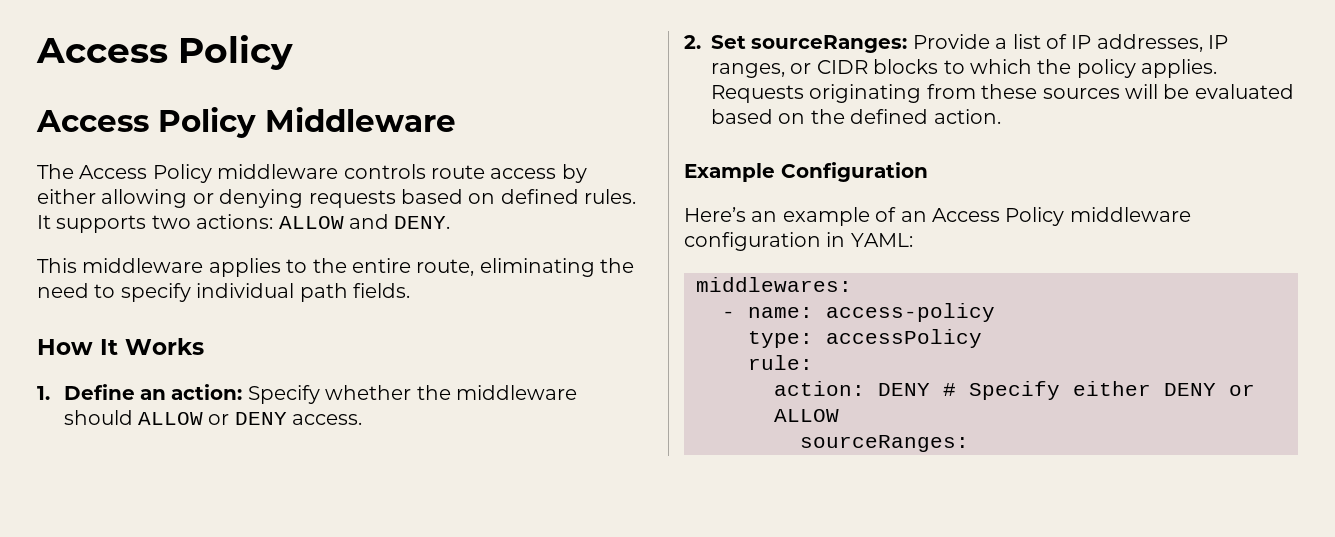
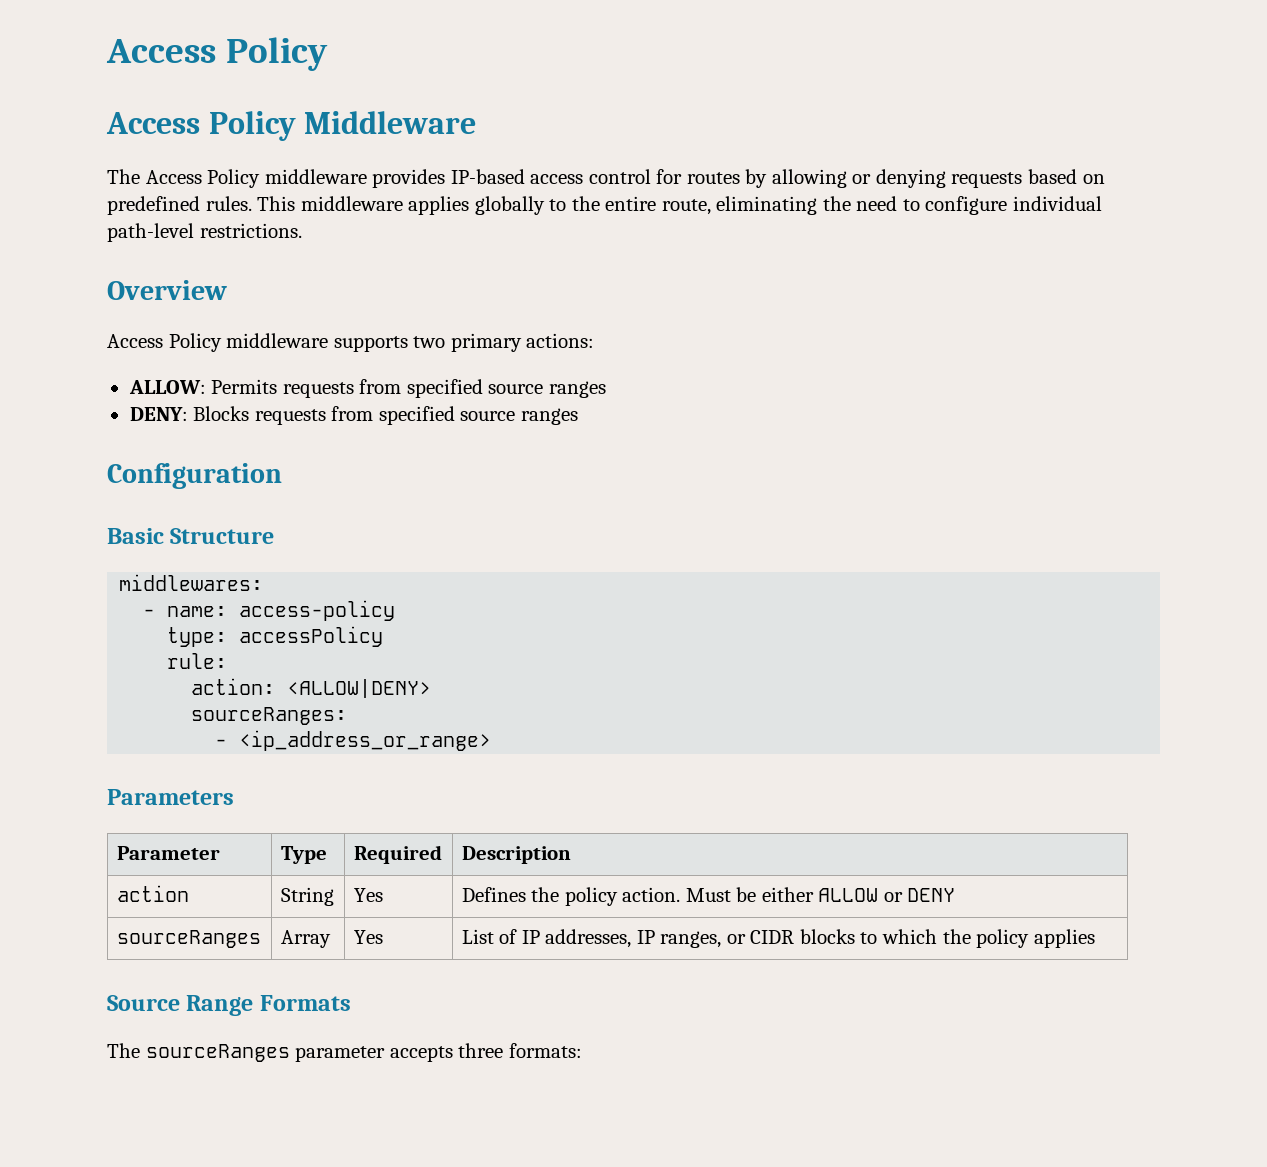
- The Access Policy middleware controls route access by either allowing or denying requests based on defined rules. It supports two actions: ALLOW and DENY.
- This middleware applies to the entire route, eliminating the need to specify individual path fields.
- How It Works
- 1. Define an action: Specify whether the middleware should ALLOW or DENY access.
- 2. Set sourceRanges: Provide a list of IP addresses, IP ranges, or CIDR blocks to which the policy applies. Requests originating from these sources will be evaluated based on the defined action.
- Example Configuration
- Here’s an example of an Access Policy middleware configuration in YAML:
+ The Access Policy middleware provides IP-based access control for routes by allowing or denying requests based on predefined rules. This middleware applies globally to the entire route, eliminating the need to configure individual path-level restrictions.
+ Overview
+ Access Policy middleware supports two primary actions:
+ ALLOW: Permits requests from specified source ranges
+ DENY: Blocks requests from specified source ranges
+ Configuration
+ Basic Structure
- action: DENY # Specify either DENY or ALLOW
+ action: <ALLOW|DENY>
  sourceRanges:
+ - <ip_address_or_range>
+ Parameters
+ Parameter | Type | Required | Description
+ action | String | Yes | Defines the policy action. Must be either ALLOW or DENY
+ sourceRanges | Array | Yes | List of IP addresses, IP ranges, or CIDR blocks to which the policy applies
+ Source Range Formats
+ The sourceRanges parameter accepts three formats:

